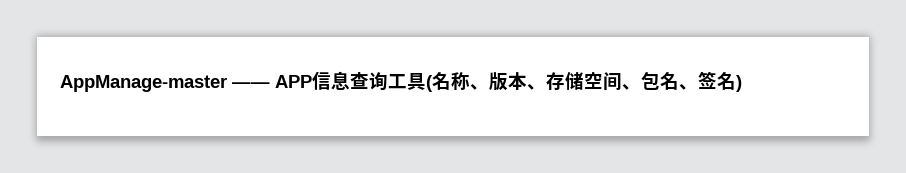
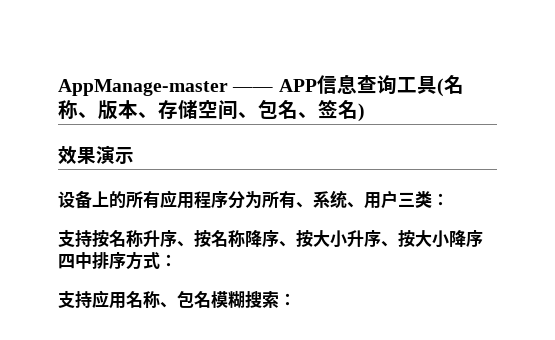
+ 效果演示
+ 设备上的所有应用程序分为所有、系统、用户三类：
+ 支持按名称升序、按名称降序、按大小升序、按大小降序四中排序方式：
+ 支持应用名称、包名模糊搜索：

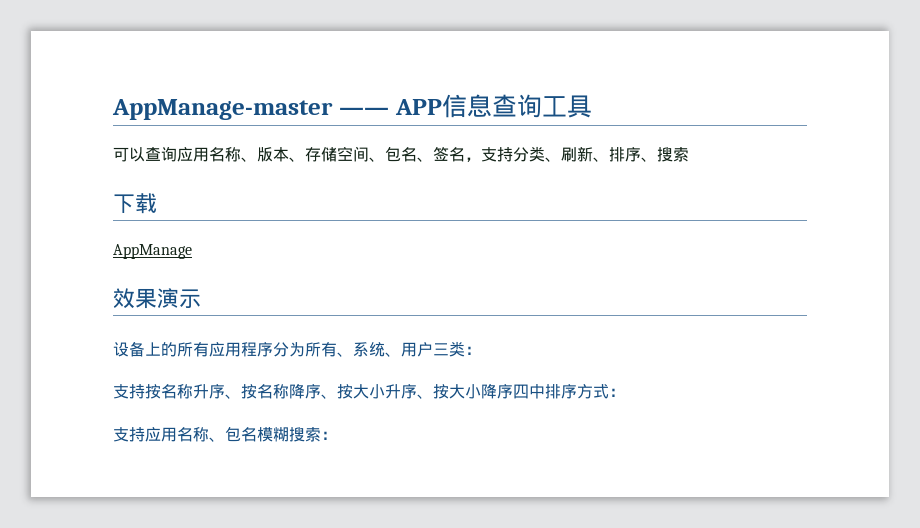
- AppManage-master —— APP信息查询工具(名称、版本、存储空间、包名、签名)
+ AppManage-master —— APP信息查询工具
+ 可以查询应用名称、版本、存储空间、包名、签名，支持分类、刷新、排序、搜索
+ 下载
+ AppManage

